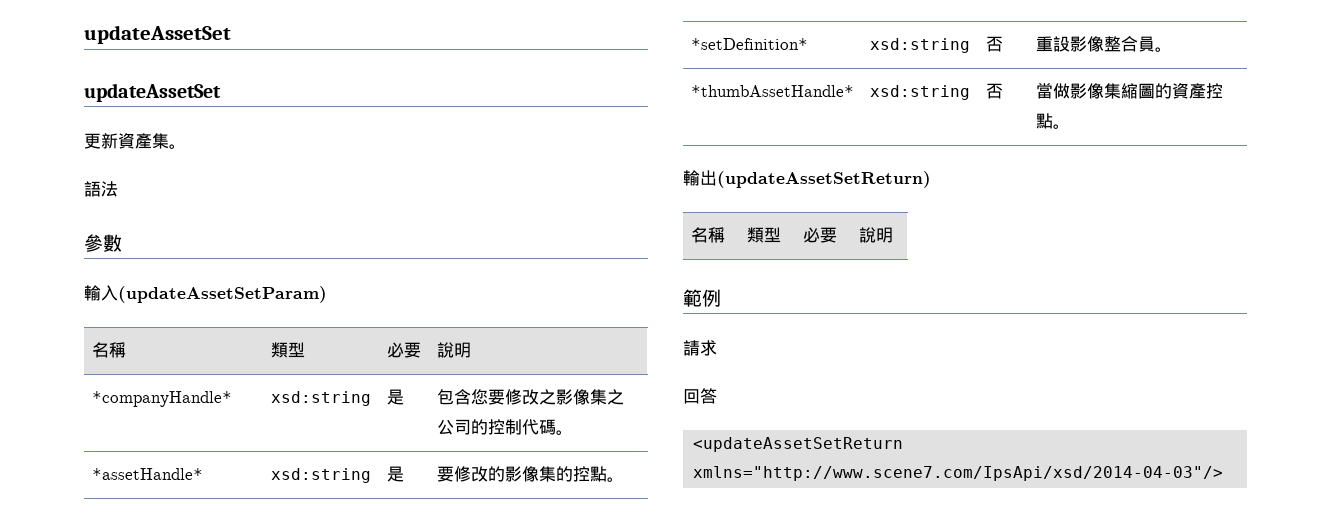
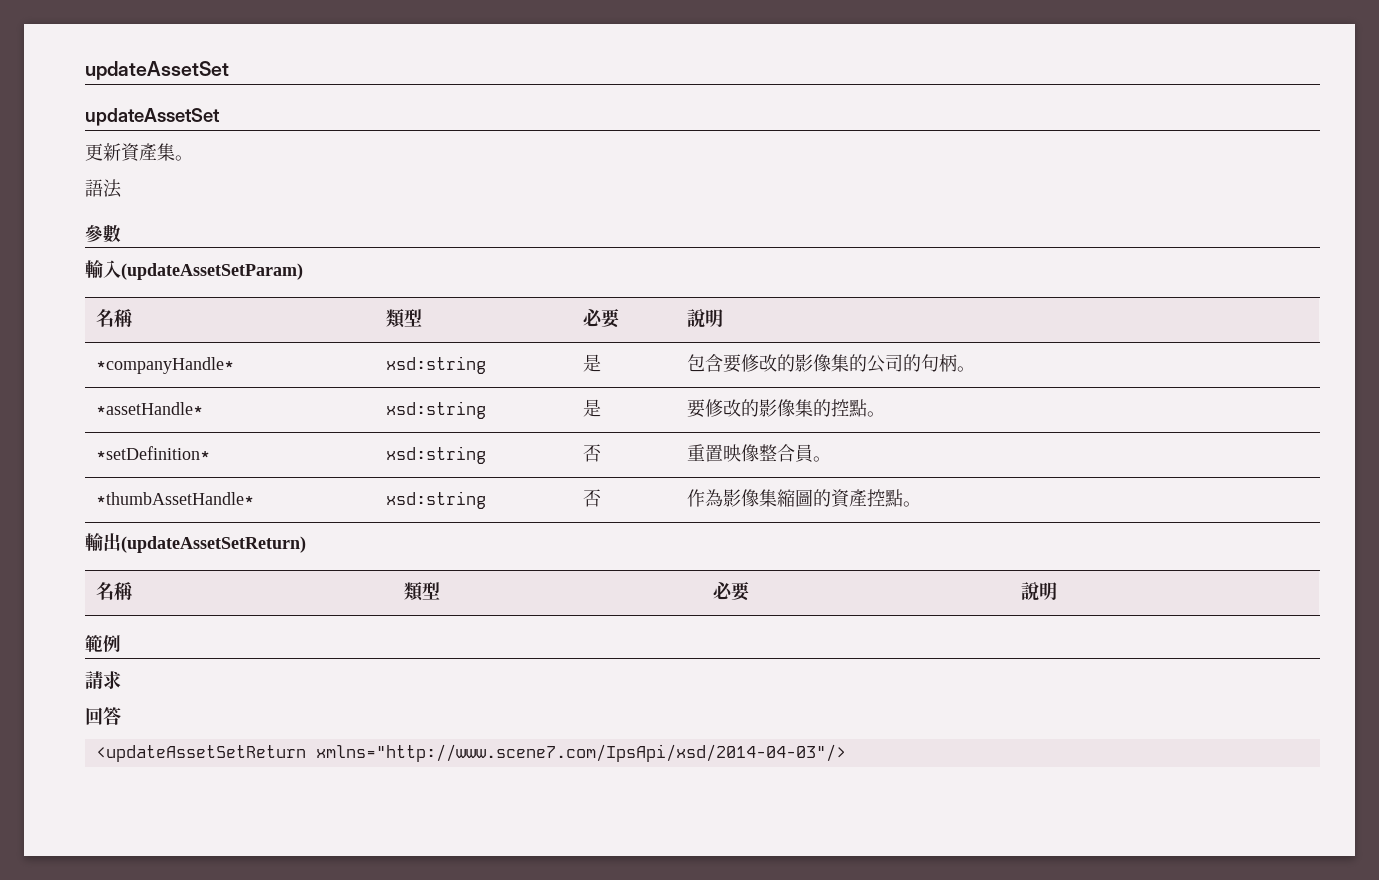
- *companyHandle* | xsd:string | 是 | 包含您要修改之影像集之公司的控制代碼。
+ *companyHandle* | xsd:string | 是 | 包含要修改的影像集的公司的句柄。
- *setDefinition* | xsd:string | 否 | 重設影像整合員。
+ *setDefinition* | xsd:string | 否 | 重置映像整合員。
- *thumbAssetHandle* | xsd:string | 否 | 當做影像集縮圖的資產控點。
+ *thumbAssetHandle* | xsd:string | 否 | 作為影像集縮圖的資產控點。

